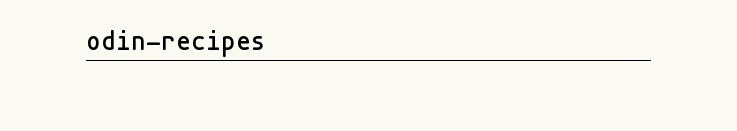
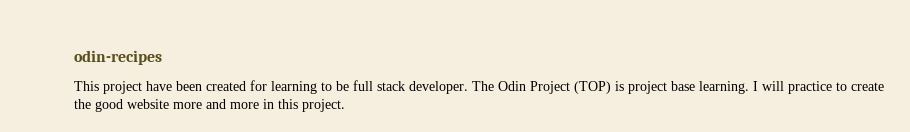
+ This project have been created for learning to be full stack developer. The Odin Project (TOP) is project base learning. I will practice to create the good website more and more in this project.

